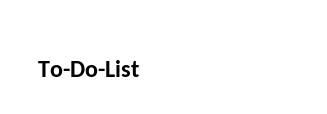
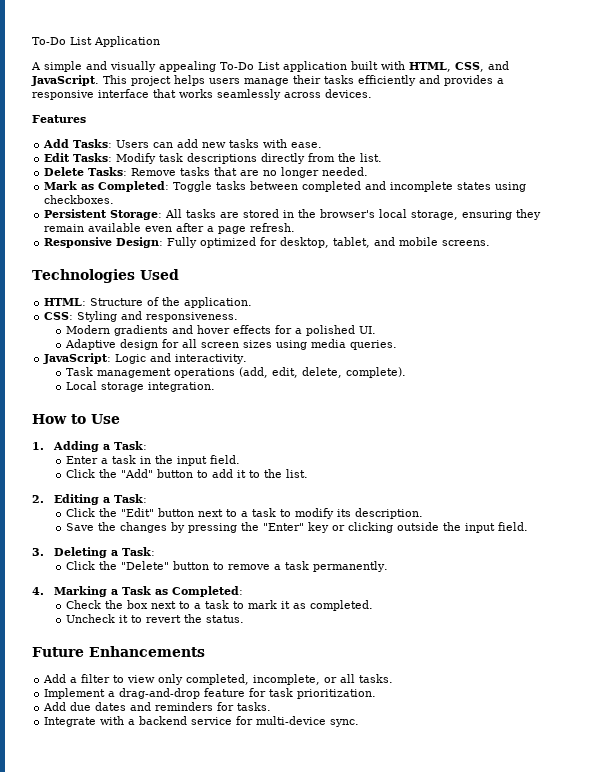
- To-Do-List
+ To-Do List Application
+ A simple and visually appealing To-Do List application built with HTML, CSS, and JavaScript. This project helps users manage their tasks efficiently and provides a responsive interface that works seamlessly across devices.
+ Features
+ Add Tasks: Users can add new tasks with ease.
+ Edit Tasks: Modify task descriptions directly from the list.
+ Delete Tasks: Remove tasks that are no longer needed.
+ Mark as Completed: Toggle tasks between completed and incomplete states using checkboxes.
+ Persistent Storage: All tasks are stored in the browser's local storage, ensuring they remain available even after a page refresh.
+ Responsive Design: Fully optimized for desktop, tablet, and mobile screens.
+ Technologies Used
+ HTML: Structure of the application.
+ CSS: Styling and responsiveness.
+ Modern gradients and hover effects for a polished UI.
+ Adaptive design for all screen sizes using media queries.
+ JavaScript: Logic and interactivity.
+ Task management operations (add, edit, delete, complete).
+ Local storage integration.
+ How to Use
+ 1. Adding a Task:
+ Enter a task in the input field.
+ Click the "Add" button to add it to the list.
+ 2. Editing a Task:
+ Click the "Edit" button next to a task to modify its description.
+ Save the changes by pressing the "Enter" key or clicking outside the input field.
+ 3. Deleting a Task:
+ Click the "Delete" button to remove a task permanently.
+ 4. Marking a Task as Completed:
+ Check the box next to a task to mark it as completed.
+ Uncheck it to revert the status.
+ Future Enhancements
+ Add a filter to view only completed, incomplete, or all tasks.
+ Implement a drag-and-drop feature for task prioritization.
+ Add due dates and reminders for tasks.
+ Integrate with a backend service for multi-device sync.

